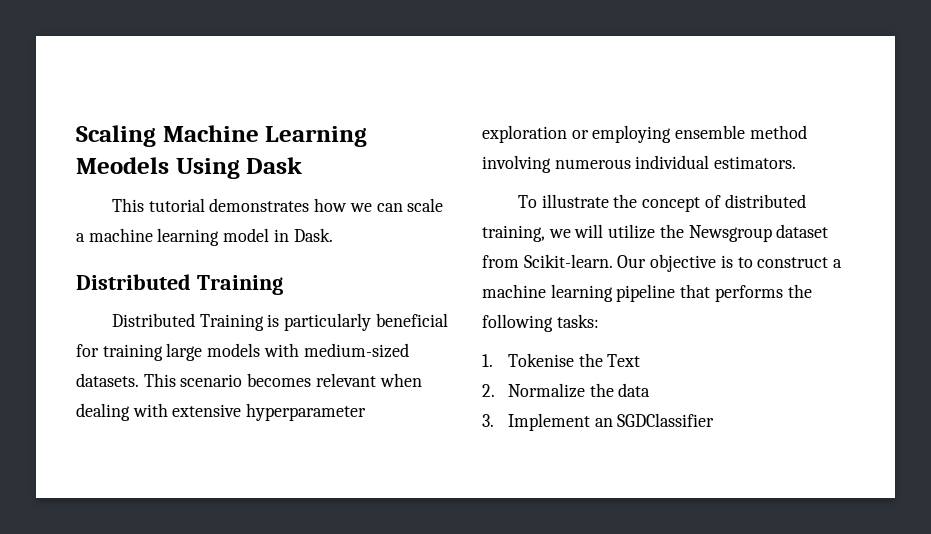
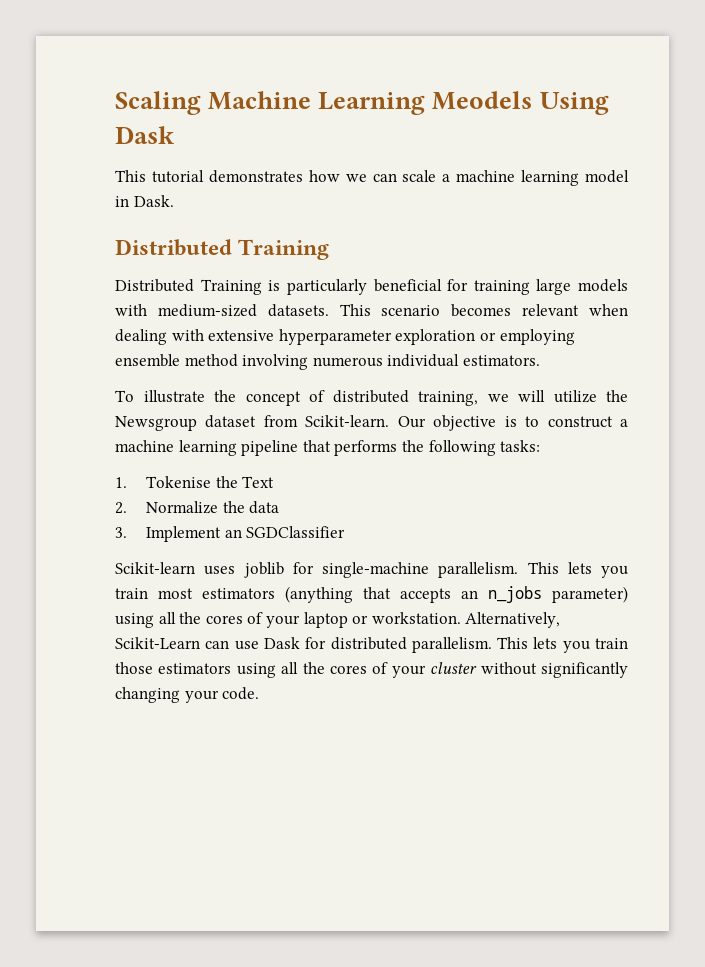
+ Scikit-learn uses joblib for single-machine parallelism. This lets you train most estimators (anything that accepts an n_jobs parameter) using all the cores of your laptop or workstation. Alternatively, Scikit-Learn can use Dask for distributed parallelism. This lets you train those estimators using all the cores of your cluster without significantly changing your code.

